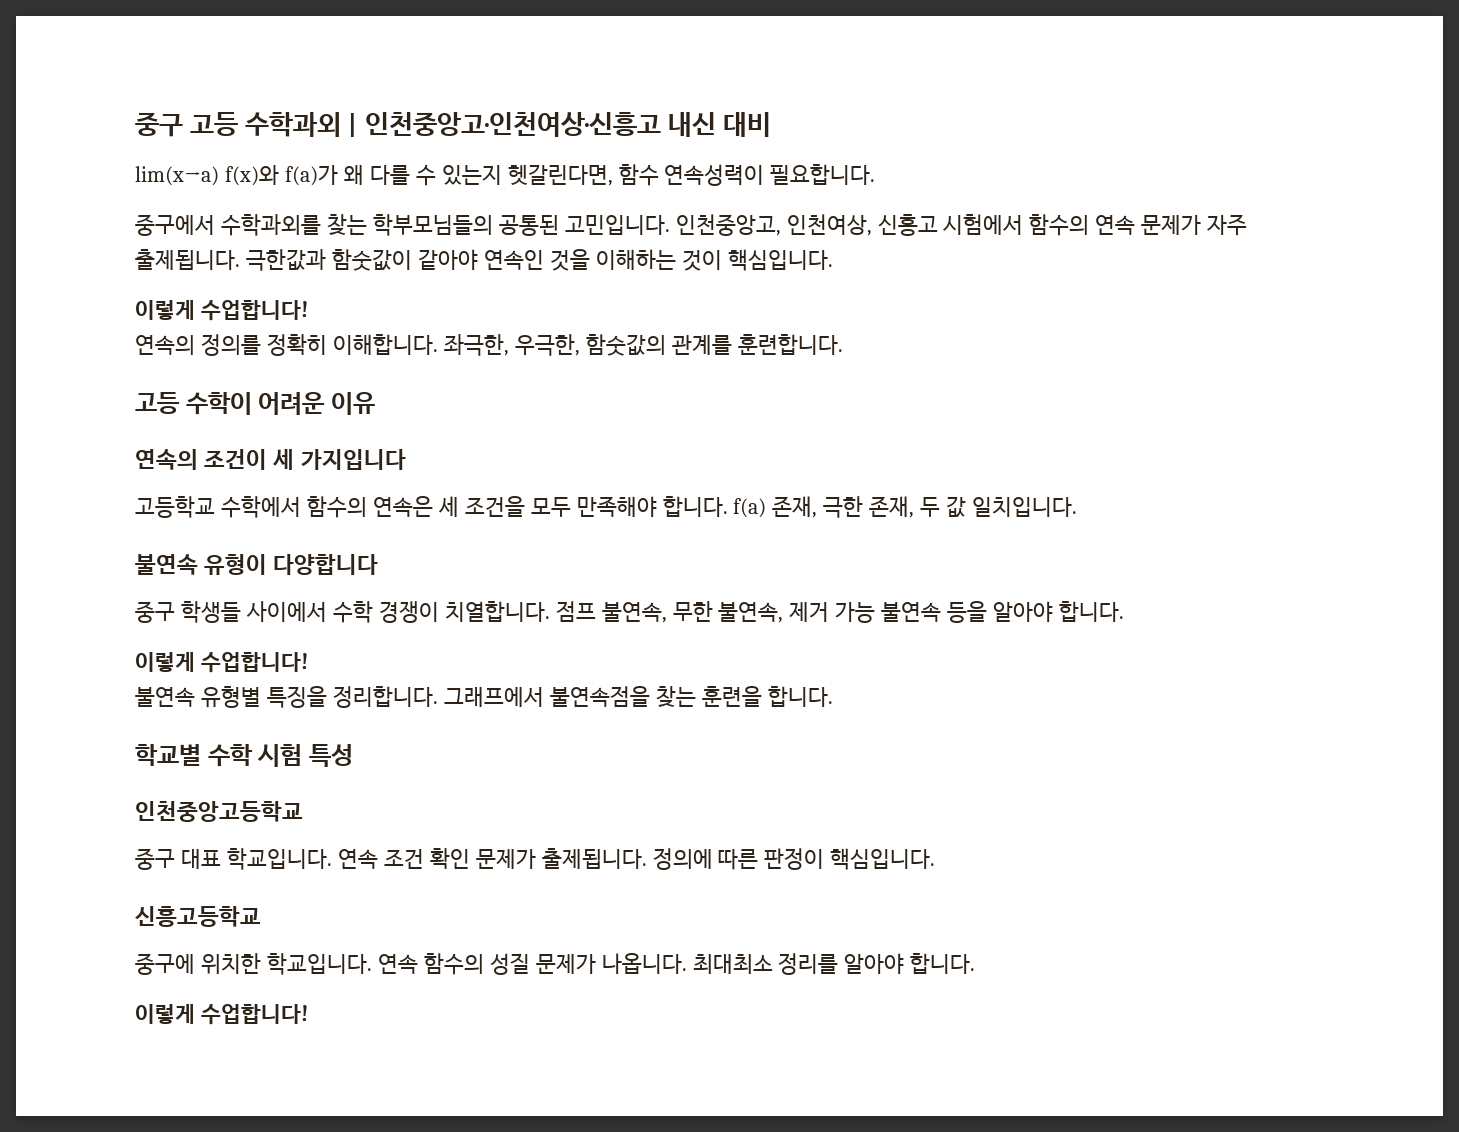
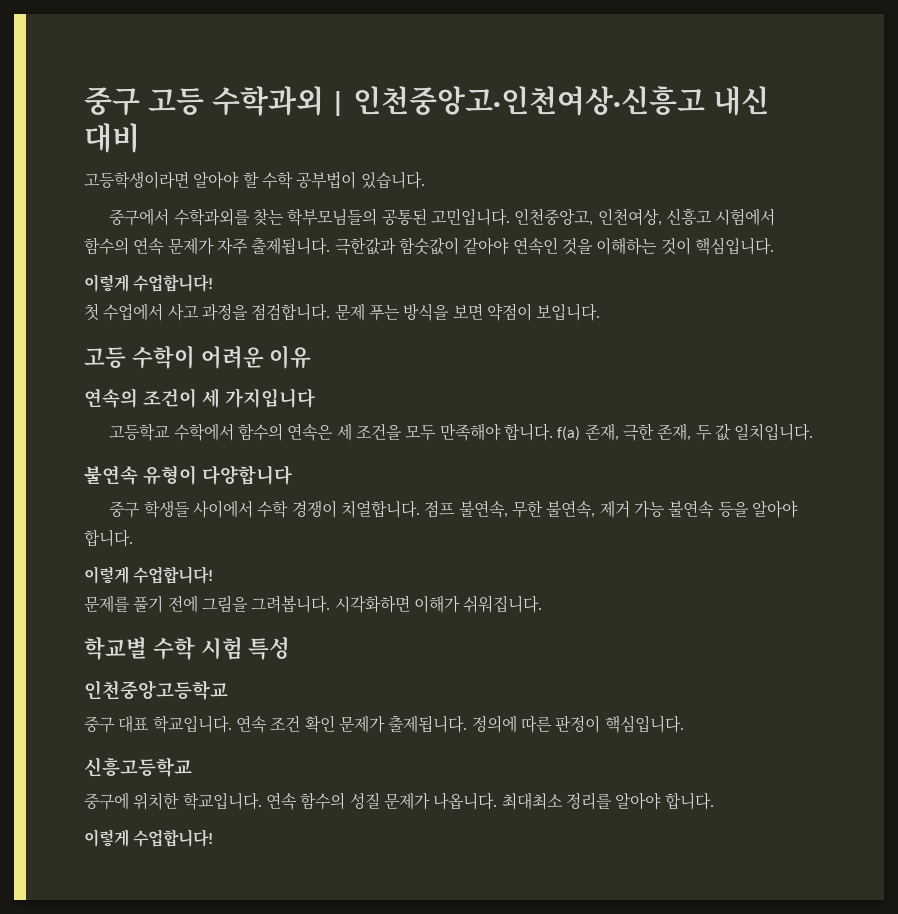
- lim(x→a) f(x)와 f(a)가 왜 다를 수 있는지 헷갈린다면, 함수 연속성력이 필요합니다.
+ 고등학생이라면 알아야 할 수학 공부법이 있습니다.
- 연속의 정의를 정확히 이해합니다. 좌극한, 우극한, 함숫값의 관계를 훈련합니다.
+ 첫 수업에서 사고 과정을 점검합니다. 문제 푸는 방식을 보면 약점이 보입니다.
- 불연속 유형별 특징을 정리합니다. 그래프에서 불연속점을 찾는 훈련을 합니다.
+ 문제를 풀기 전에 그림을 그려봅니다. 시각화하면 이해가 쉬워집니다.

